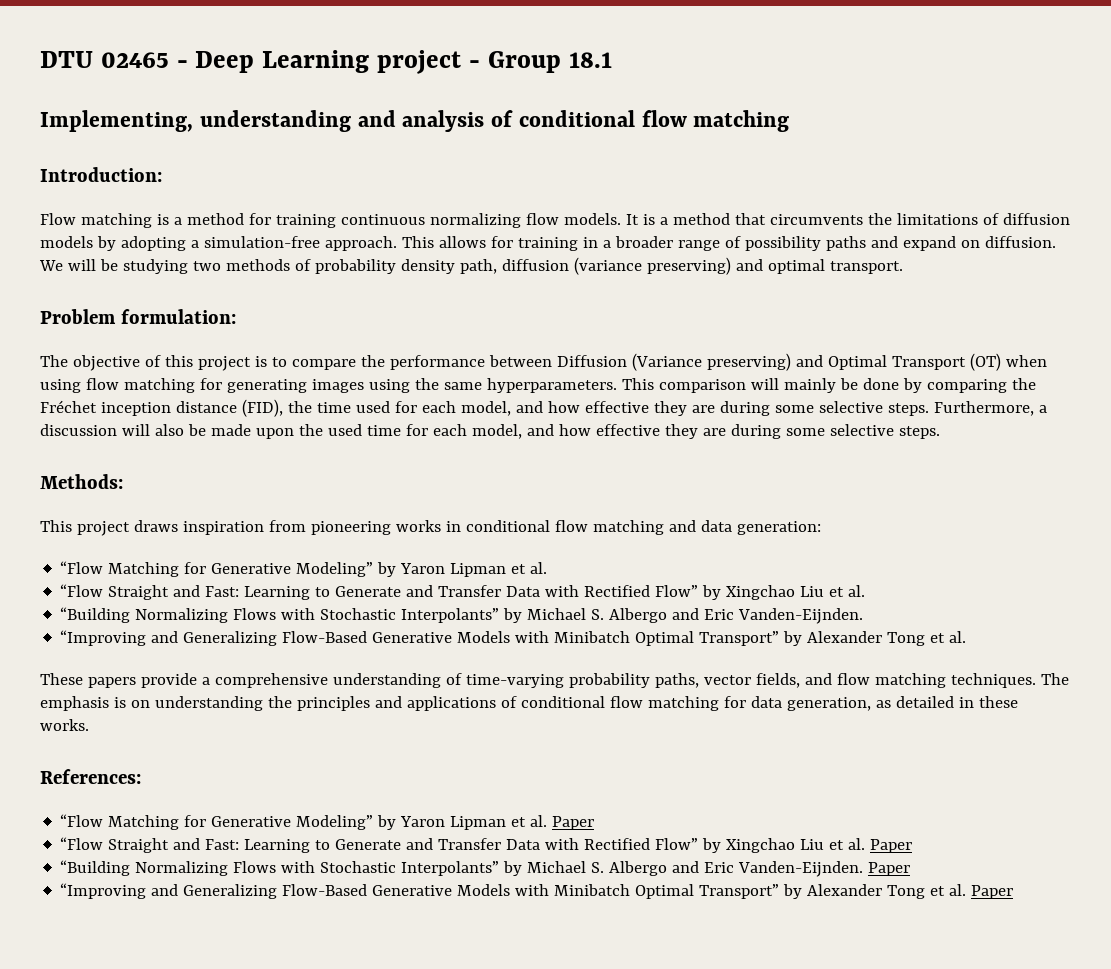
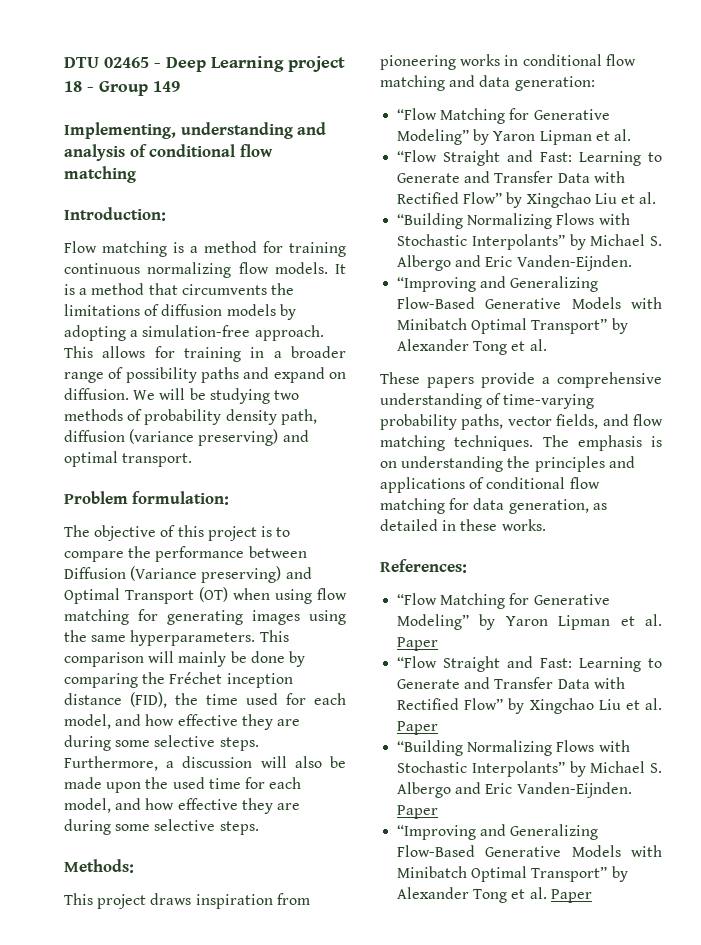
- DTU 02465 - Deep Learning project - Group 18.1
+ DTU 02465 - Deep Learning project 18 - Group 149

